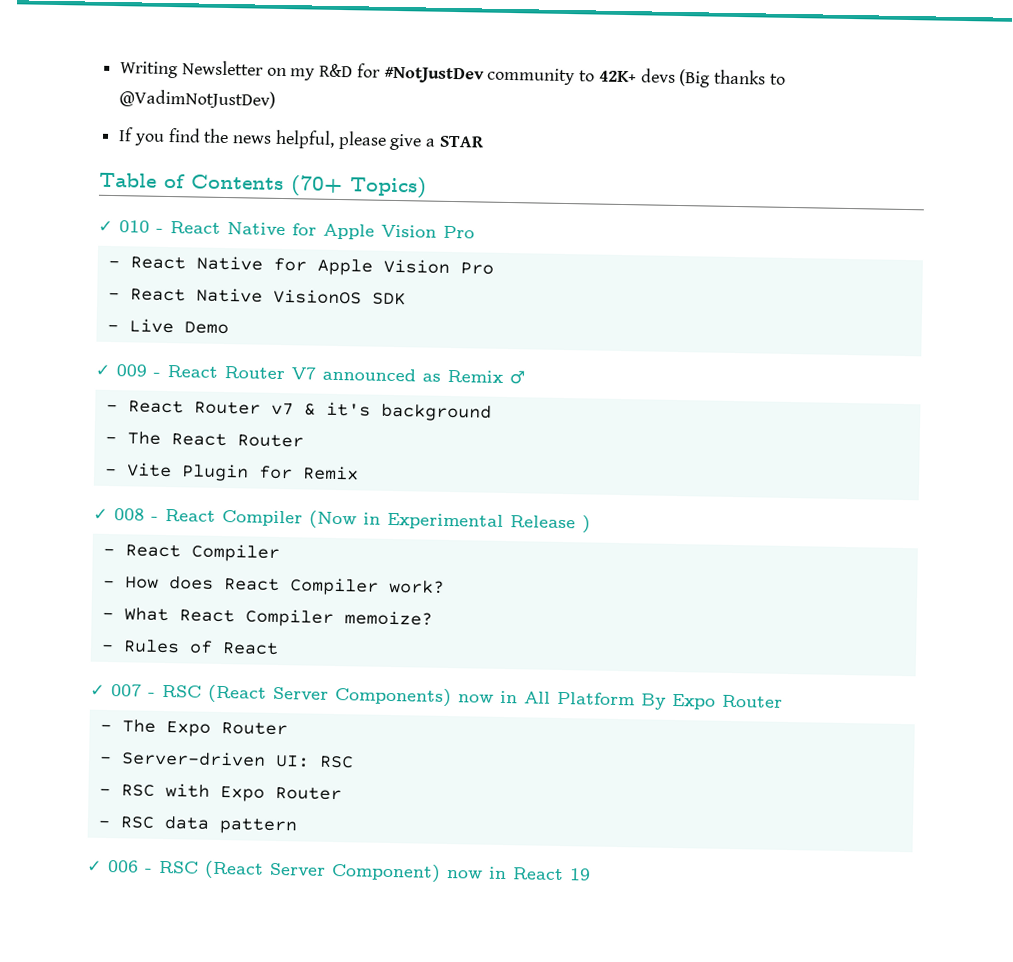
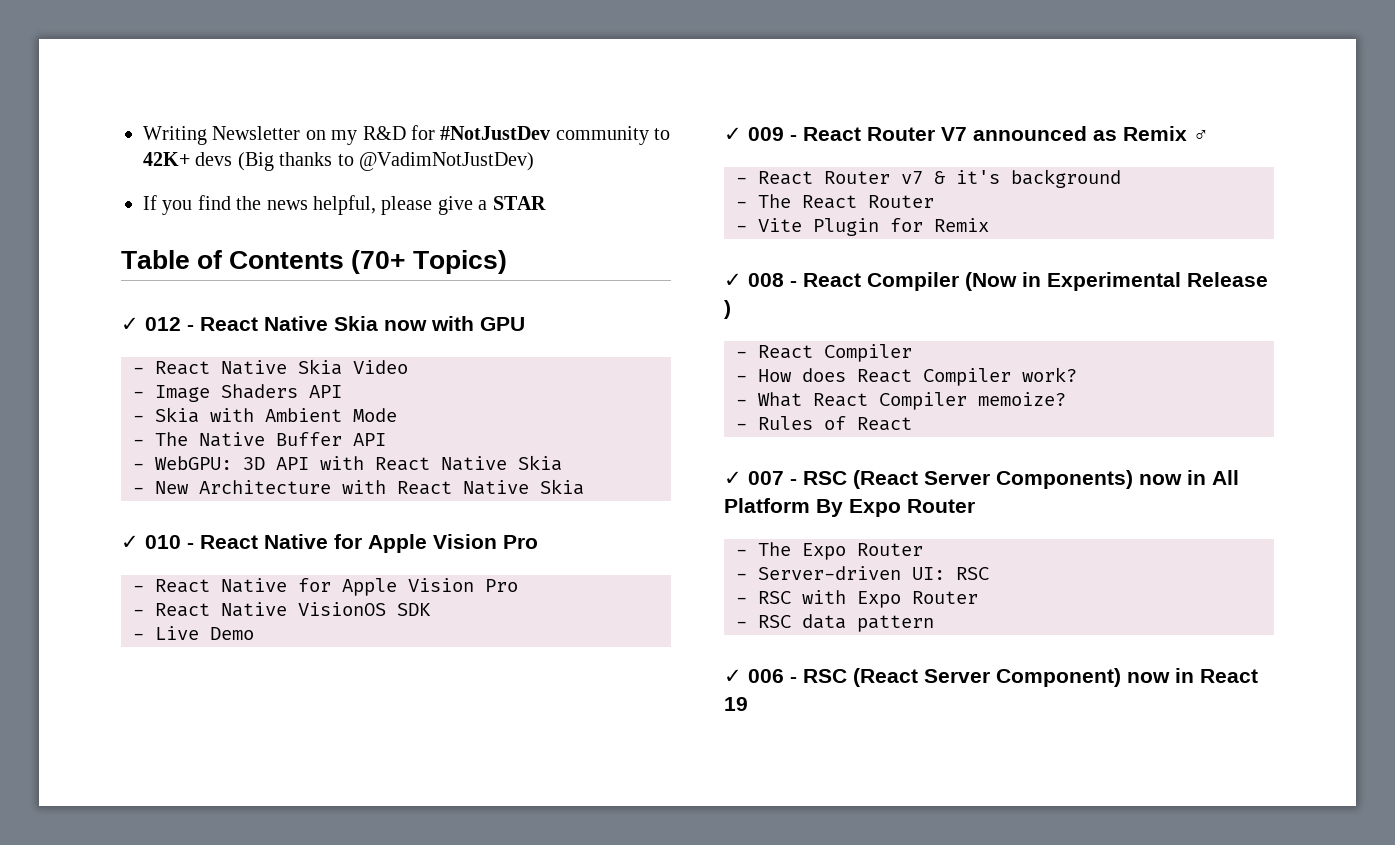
+ ✓ 012 - React Native Skia now with GPU
+ - React Native Skia Video
+ - Image Shaders API
+ - Skia with Ambient Mode
+ - The Native Buffer API
+ - WebGPU: 3D API with React Native Skia
+ - New Architecture with React Native Skia

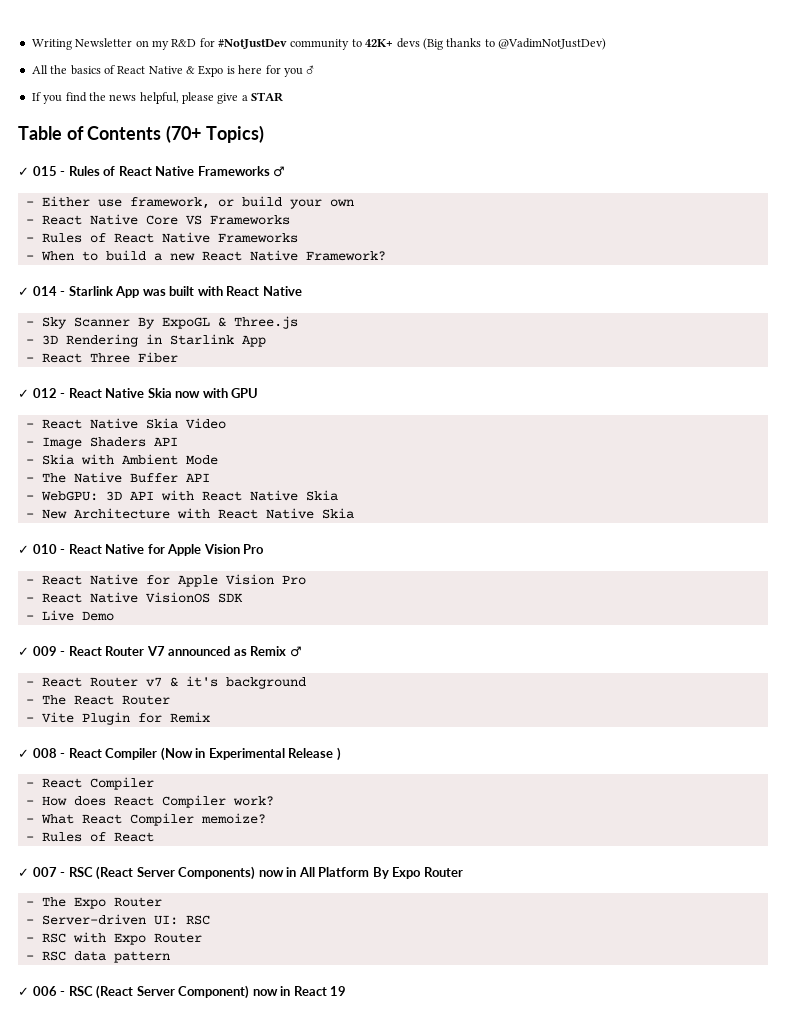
+ All the basics of React Native & Expo is here for you ♂
+ ✓ 015 - Rules of React Native Frameworks ♂
+ - Either use framework, or build your own
+ - React Native Core VS Frameworks
+ - Rules of React Native Frameworks
+ - When to build a new React Native Framework?
+ ✓ 014 - Starlink App was built with React Native
+ - Sky Scanner By ExpoGL & Three.js
+ - 3D Rendering in Starlink App
+ - React Three Fiber

